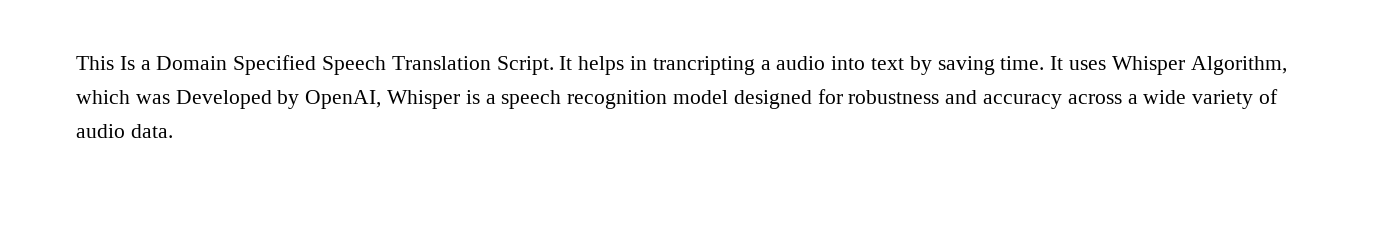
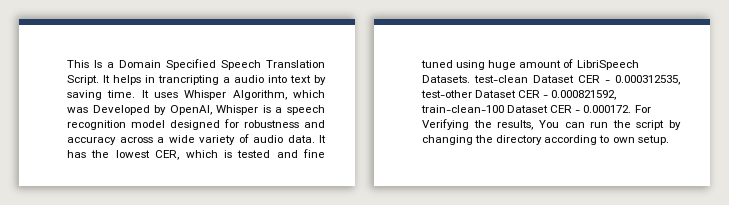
+ It has the lowest CER, which is tested and fine tuned using huge amount of LibriSpeech Datasets. test-clean Dataset CER - 0.000312535, test-other Dataset CER - 0.000821592, train-clean-100 Dataset CER - 0.000172. For Verifying the results, You can run the script by changing the directory according to own setup.

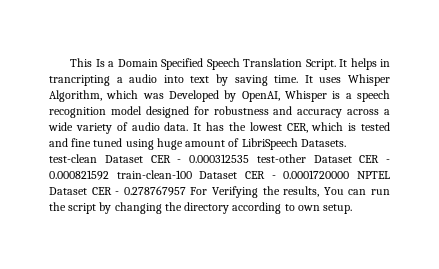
- It has the lowest CER, which is tested and fine tuned using huge amount of LibriSpeech Datasets. test-clean Dataset CER - 0.000312535, test-other Dataset CER - 0.000821592, train-clean-100 Dataset CER - 0.000172. For Verifying the results, You can run the script by changing the directory according to own setup.
+ It has the lowest CER, which is tested and fine tuned using huge amount of LibriSpeech Datasets. test-clean Dataset CER - 0.000312535 test-other Dataset CER - 0.000821592 train-clean-100 Dataset CER - 0.0001720000 NPTEL Dataset CER - 0.278767957 For Verifying the results, You can run the script by changing the directory according to own setup.

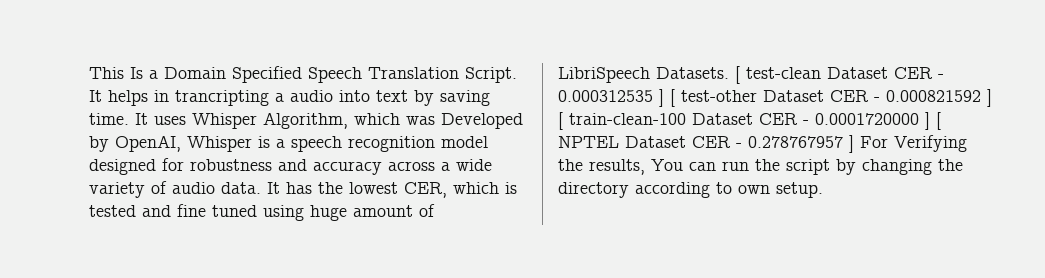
- It has the lowest CER, which is tested and fine tuned using huge amount of LibriSpeech Datasets. test-clean Dataset CER - 0.000312535 test-other Dataset CER - 0.000821592 train-clean-100 Dataset CER - 0.0001720000 NPTEL Dataset CER - 0.278767957 For Verifying the results, You can run the script by changing the directory according to own setup.
+ It has the lowest CER, which is tested and fine tuned using huge amount of LibriSpeech Datasets. [ test-clean Dataset CER - 0.000312535 ] [ test-other Dataset CER - 0.000821592 ] [ train-clean-100 Dataset CER - 0.0001720000 ] [ NPTEL Dataset CER - 0.278767957 ] For Verifying the results, You can run the script by changing the directory according to own setup.

